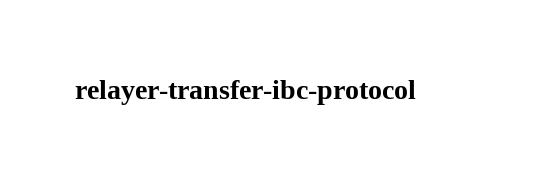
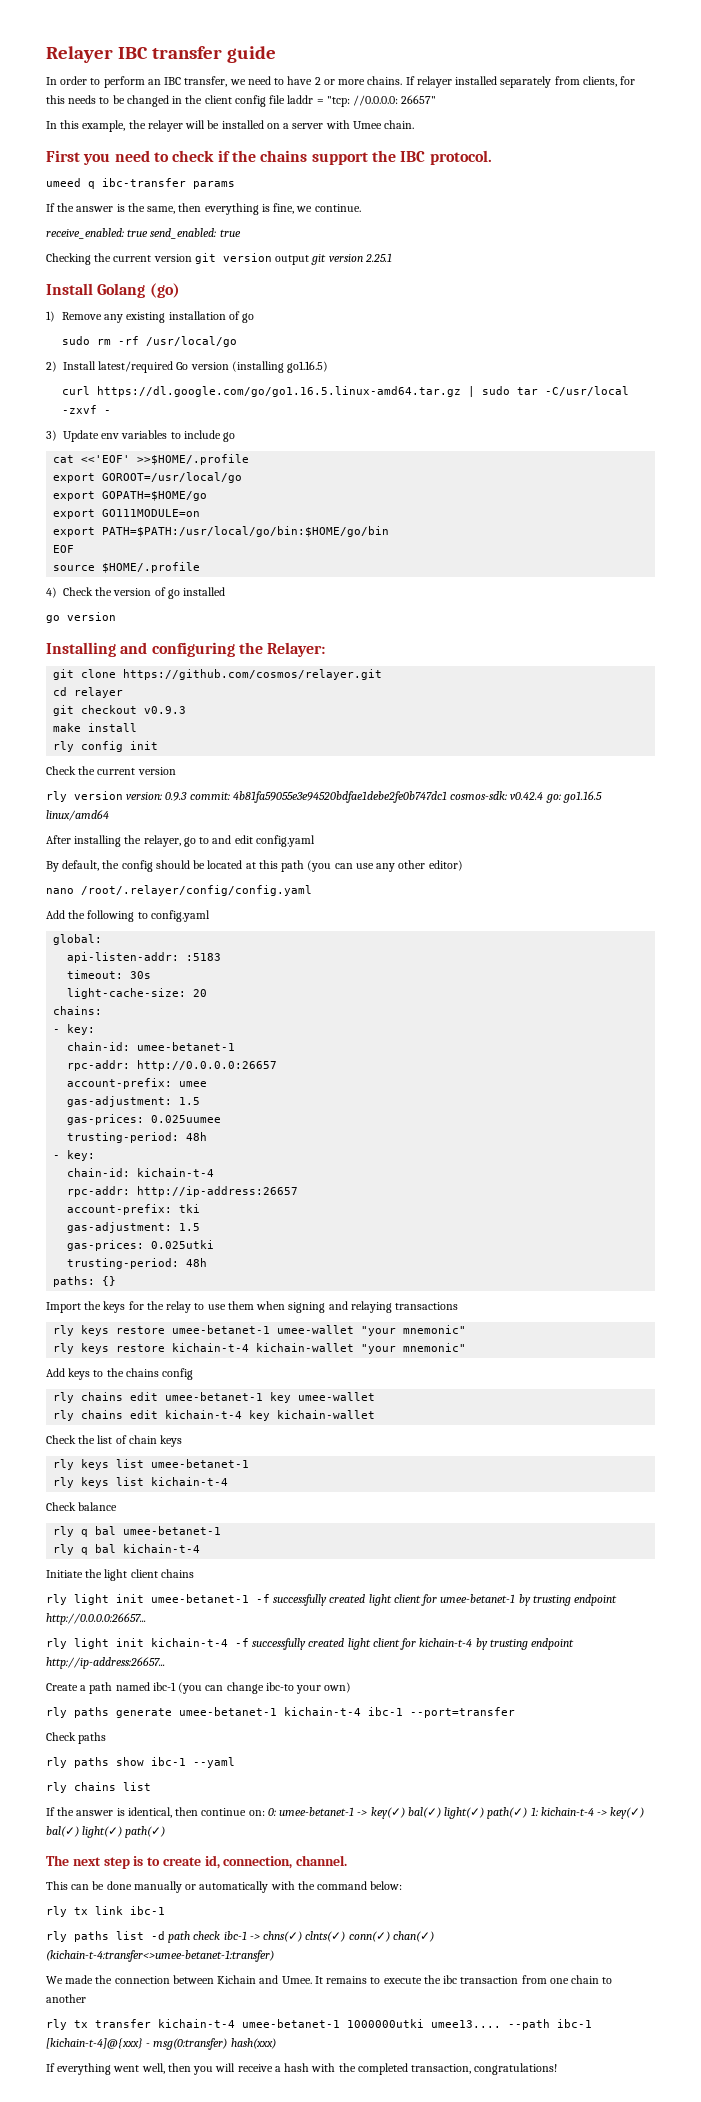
- relayer-transfer-ibc-protocol
+ Relayer IBC transfer guide
+ In order to perform an IBC transfer, we need to have 2 or more chains. If relayer installed separately from clients, for this needs to be changed in the client config file laddr = "tcp: //0.0.0.0: 26657"
+ In this example, the relayer will be installed on a server with Umee chain.
+ First you need to check if the chains support the IBC protocol.
+ umeed q ibc-transfer params
+ If the answer is the same, then everything is fine, we continue.
+ receive_enabled: true send_enabled: true
+ Checking the current version git version output git version 2.25.1
+ Install Golang (go)
+ 1) Remove any existing installation of go
+ sudo rm -rf /usr/local/go
+ 2) Install latest/required Go version (installing go1.16.5)
+ curl https://dl.google.com/go/go1.16.5.linux-amd64.tar.gz | sudo tar -C/usr/local -zxvf -
+ 3) Update env variables to include go
+ cat <<'EOF' >>$HOME/.profile
+ export GOROOT=/usr/local/go
+ export GOPATH=$HOME/go
+ export GO111MODULE=on
+ export PATH=$PATH:/usr/local/go/bin:$HOME/go/bin
+ EOF
+ source $HOME/.profile
+ 4) Check the version of go installed
+ go version
+ Installing and configuring the Relayer:
+ git clone https://github.com/cosmos/relayer.git
+ cd relayer
+ git checkout v0.9.3
+ make install
+ rly config init
+ Check the current version
+ rly version version: 0.9.3 commit: 4b81fa59055e3e94520bdfae1debe2fe0b747dc1 cosmos-sdk: v0.42.4 go: go1.16.5 linux/amd64
+ After installing the relayer, go to and edit config.yaml
+ By default, the config should be located at this path (you can use any other editor)
+ nano /root/.relayer/config/config.yaml
+ Add the following to config.yaml
+ global:
+ api-listen-addr: :5183
+ timeout: 30s
+ light-cache-size: 20
+ chains:
+ - key:
+ chain-id: umee-betanet-1
+ rpc-addr: http://0.0.0.0:26657
+ account-prefix: umee
+ gas-adjustment: 1.5
+ gas-prices: 0.025uumee
+ trusting-period: 48h
+ - key:
+ chain-id: kichain-t-4
+ rpc-addr: http://ip-address:26657
+ account-prefix: tki
+ gas-adjustment: 1.5
+ gas-prices: 0.025utki
+ trusting-period: 48h
+ paths: {}
+ Import the keys for the relay to use them when signing and relaying transactions
+ rly keys restore umee-betanet-1 umee-wallet "your mnemonic"
+ rly keys restore kichain-t-4 kichain-wallet "your mnemonic"
+ Add keys to the chains config
+ rly chains edit umee-betanet-1 key umee-wallet
+ rly chains edit kichain-t-4 key kichain-wallet
+ Check the list of chain keys
+ rly keys list umee-betanet-1
+ rly keys list kichain-t-4
+ Check balance
+ rly q bal umee-betanet-1
+ rly q bal kichain-t-4
+ Initiate the light client chains
+ rly light init umee-betanet-1 -f successfully created light client for umee-betanet-1 by trusting endpoint http://0.0.0.0:26657...
+ rly light init kichain-t-4 -f successfully created light client for kichain-t-4 by trusting endpoint http://ip-address:26657...
+ Create a path named ibc-1 (you can change ibc-to your own)
+ rly paths generate umee-betanet-1 kichain-t-4 ibc-1 --port=transfer
+ Check paths
+ rly paths show ibc-1 --yaml
+ rly chains list
+ If the answer is identical, then continue on: 0: umee-betanet-1 -> key(✓) bal(✓) light(✓) path(✓) 1: kichain-t-4 -> key(✓) bal(✓) light(✓) path(✓)
+ The next step is to create id, connection, channel.
+ This can be done manually or automatically with the command below:
+ rly tx link ibc-1
+ rly paths list -d path check ibc-1 -> chns(✓) clnts(✓) conn(✓) chan(✓) (kichain-t-4:transfer<>umee-betanet-1:transfer)
+ We made the connection between Kichain and Umee. It remains to execute the ibc transaction from one chain to another
+ rly tx transfer kichain-t-4 umee-betanet-1 1000000utki umee13.... --path ibc-1 [kichain-t-4]@{xxx} - msg(0:transfer) hash(xxx)
+ If everything went well, then you will receive a hash with the completed transaction, congratulations!

